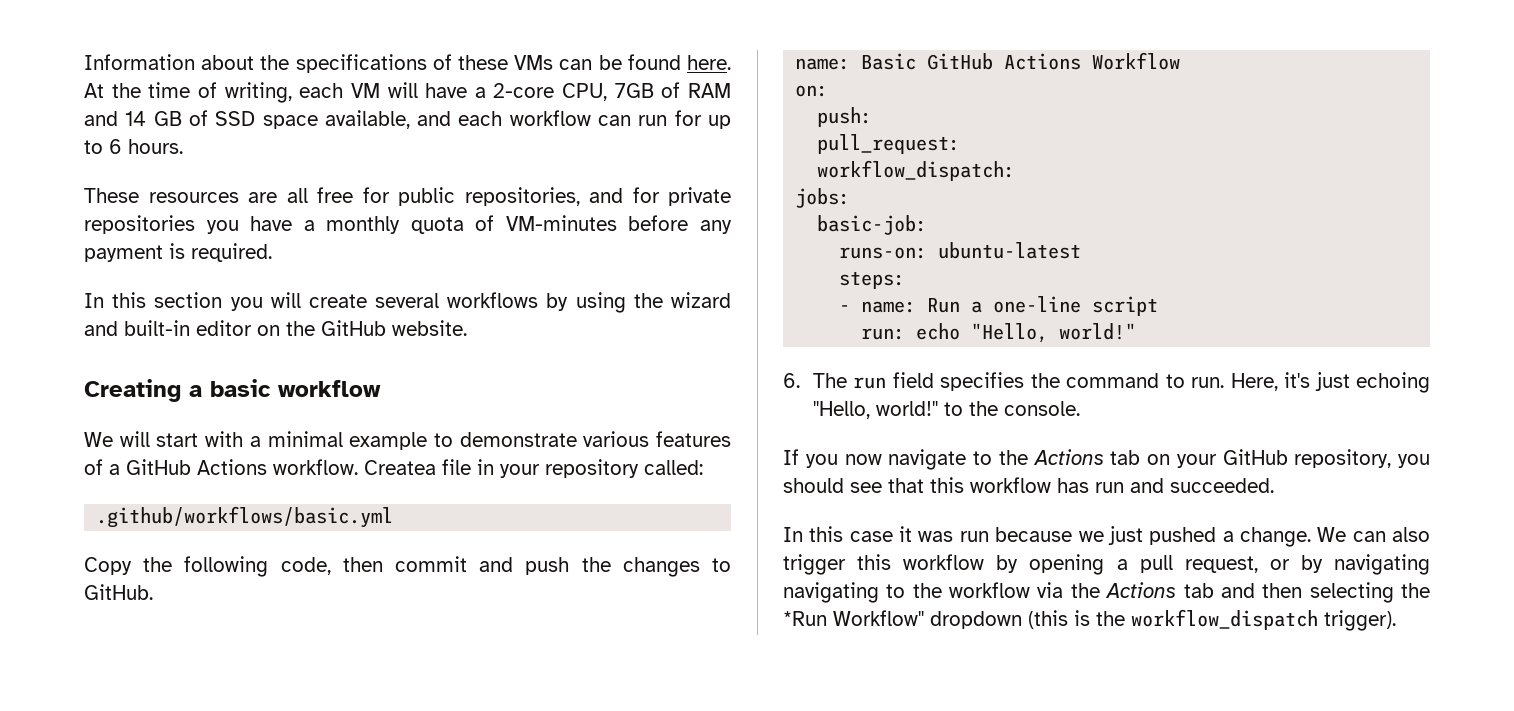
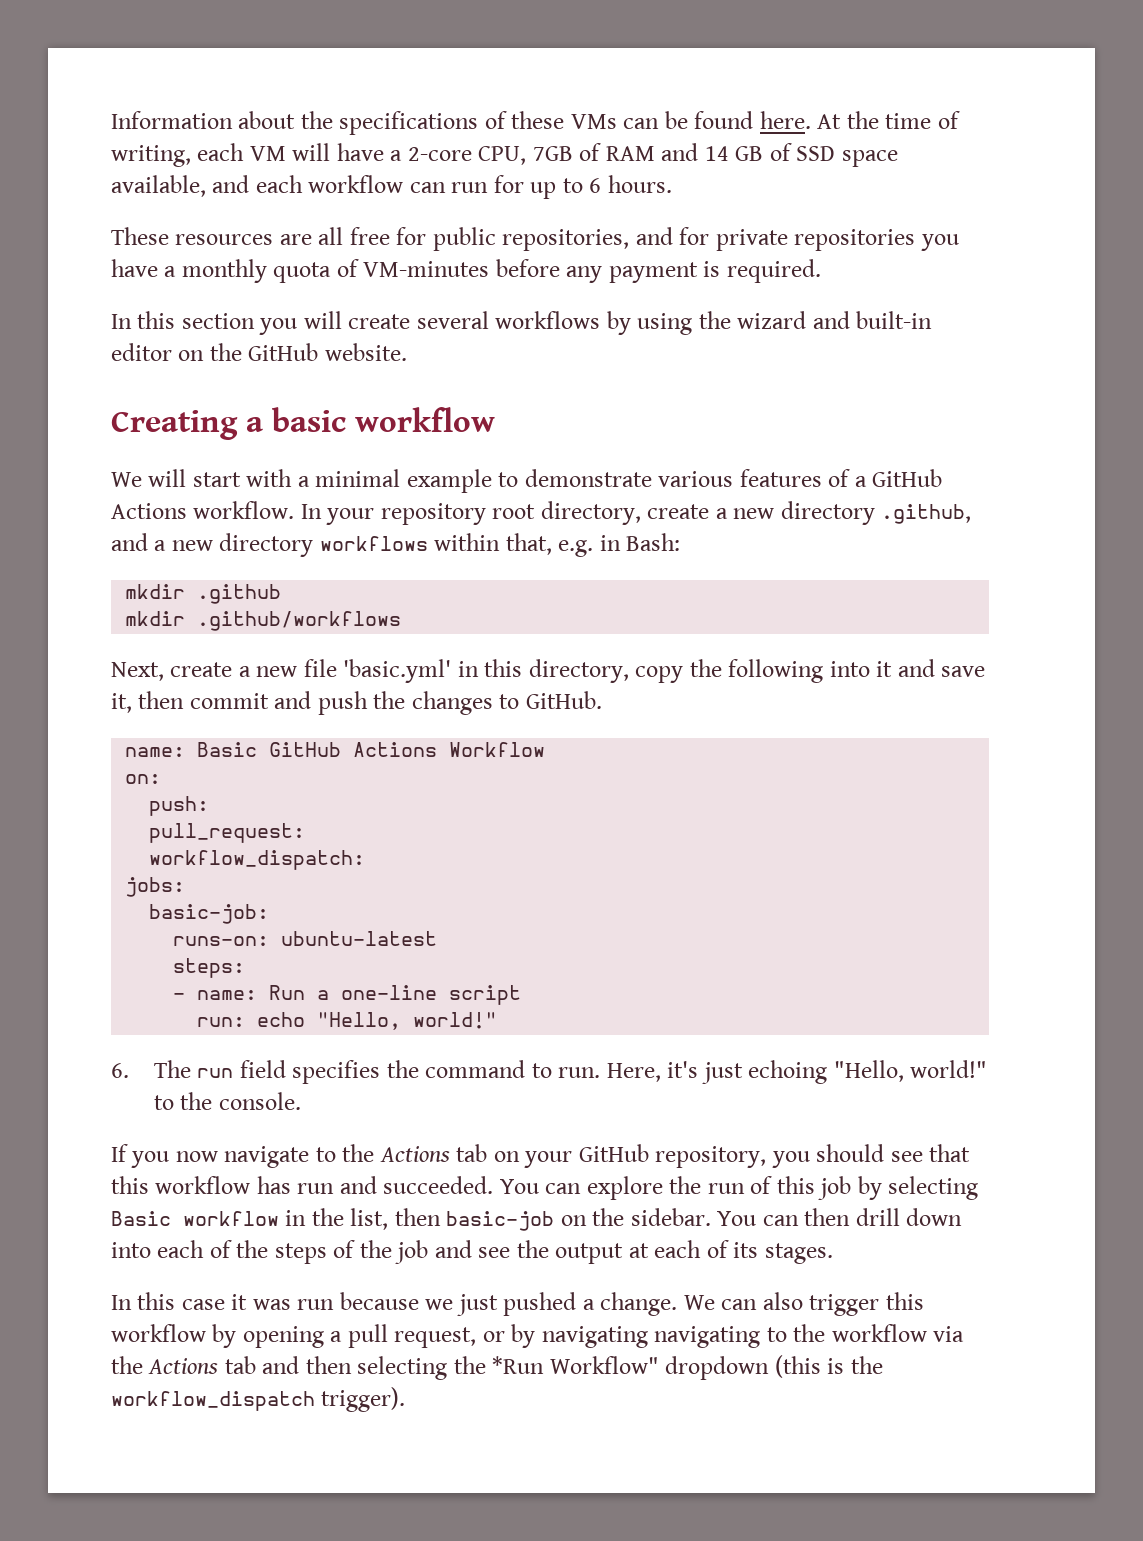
- Createa file in your repository called:
- .github/workflows/basic.yml
- Copy the following code, then commit and push the changes to GitHub.
+ In your repository root directory, create a new directory .github, and a new directory workflows within that, e.g. in Bash:
+ mkdir .github
+ mkdir .github/workflows
+ Next, create a new file 'basic.yml' in this directory, copy the following into it and save it, then commit and push the changes to GitHub.
+ You can explore the run of this job by selecting Basic workflow in the list, then basic-job on the sidebar. You can then drill down into each of the steps of the job and see the output at each of its stages.

